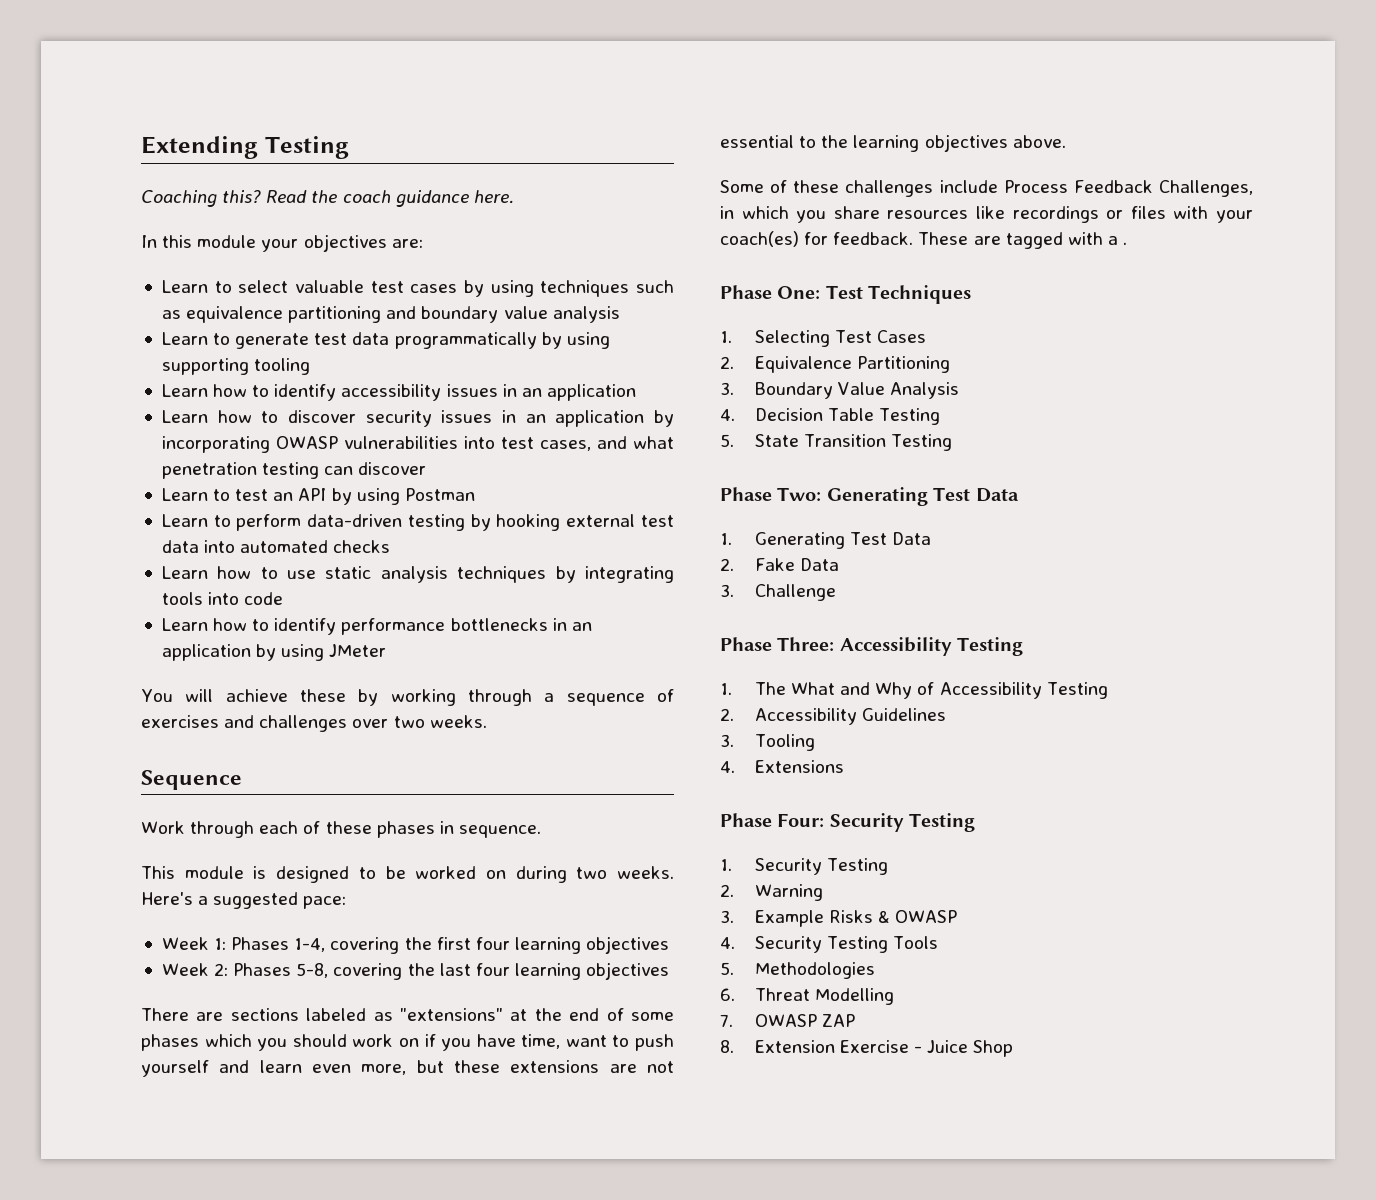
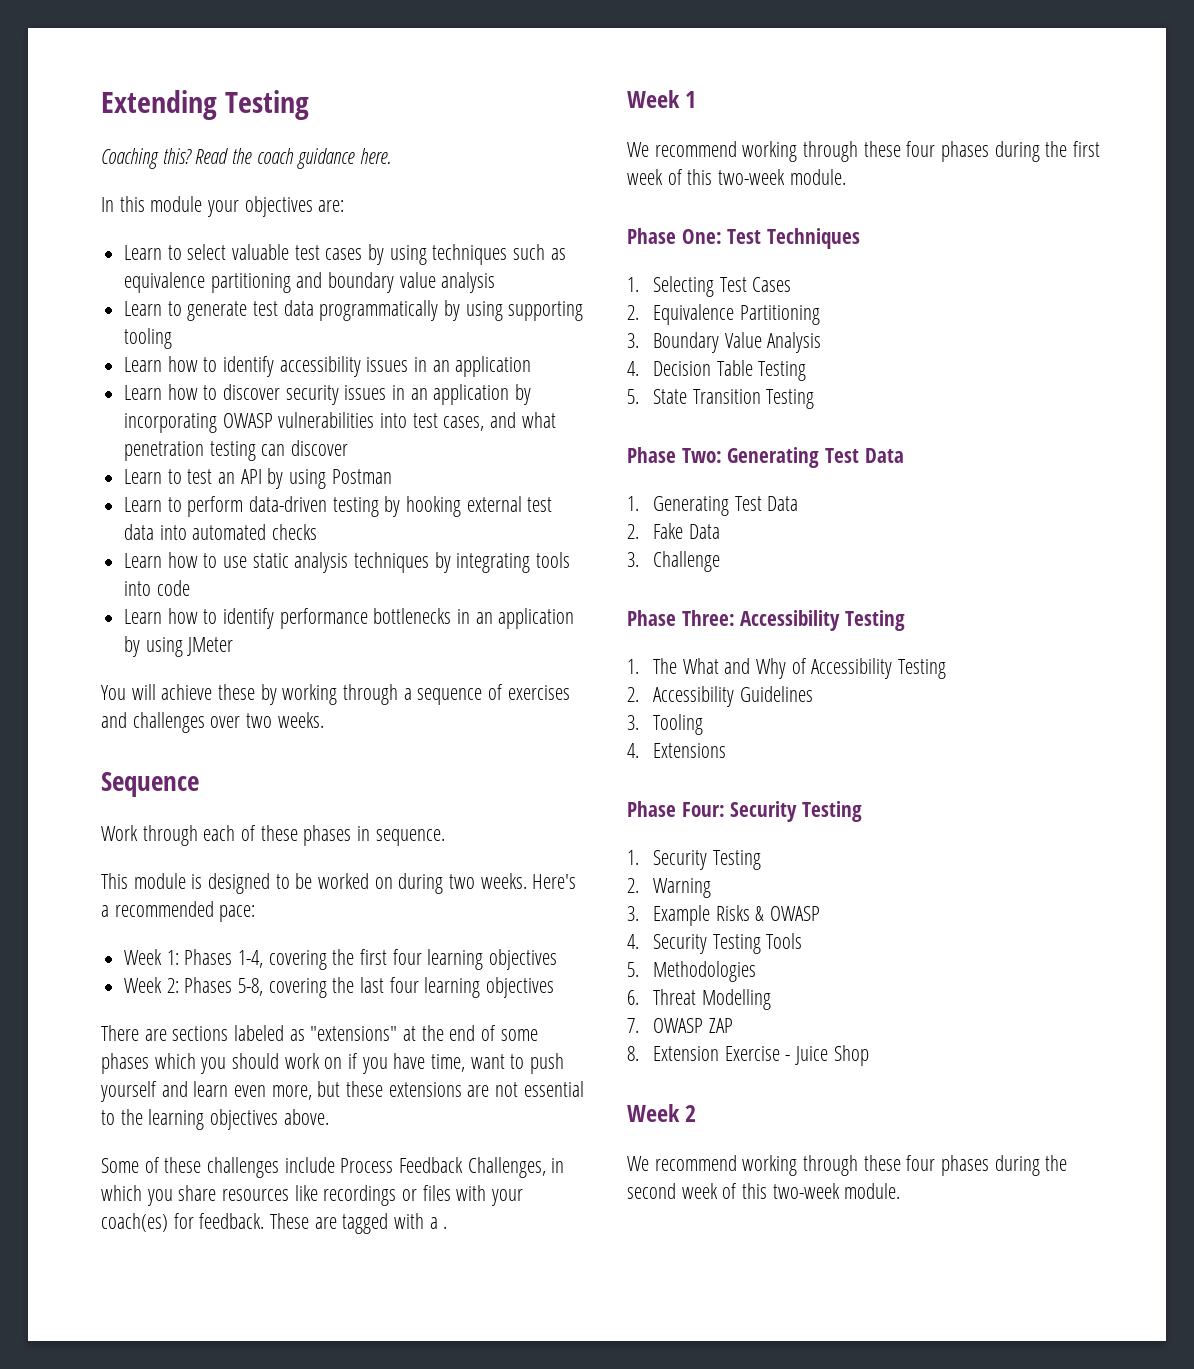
- Here's a suggested pace:
+ Here's a recommended pace:
+ Week 1
+ We recommend working through these four phases during the first week of this two-week module.
+ Week 2
+ We recommend working through these four phases during the second week of this two-week module.

